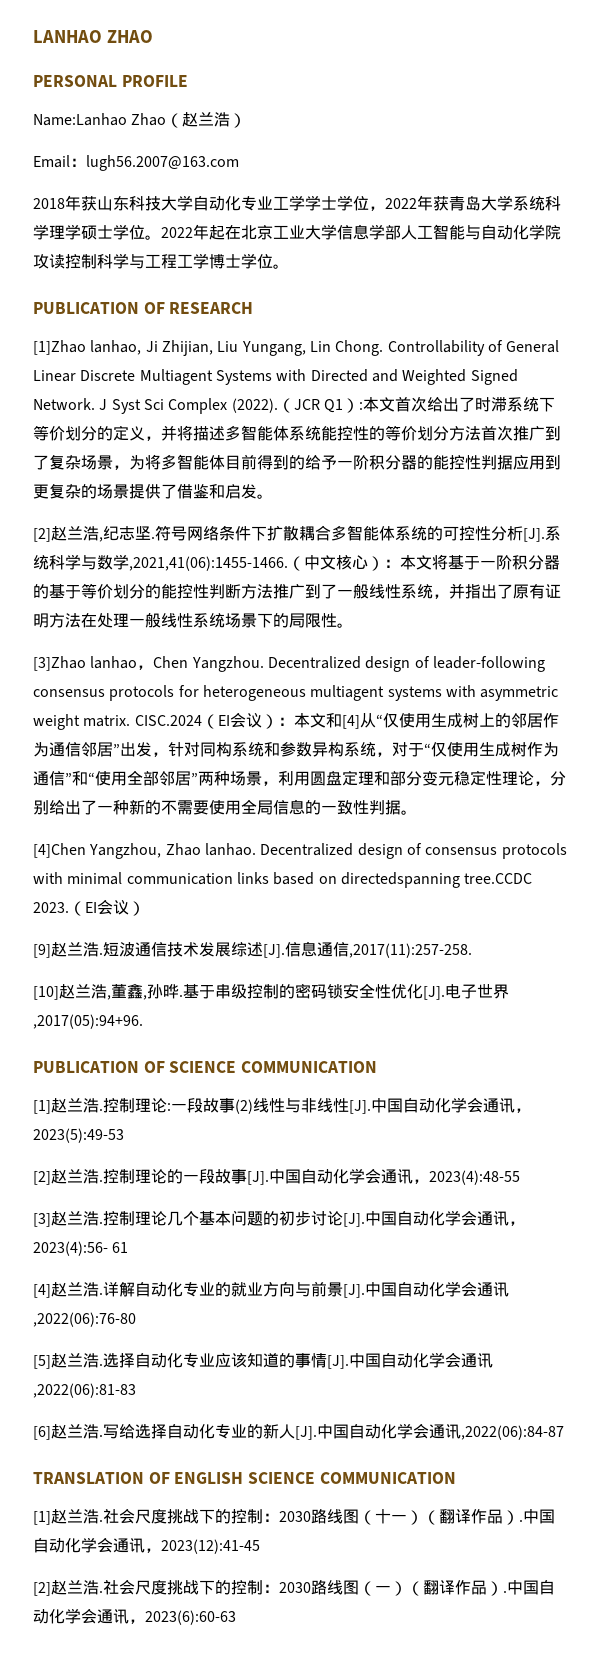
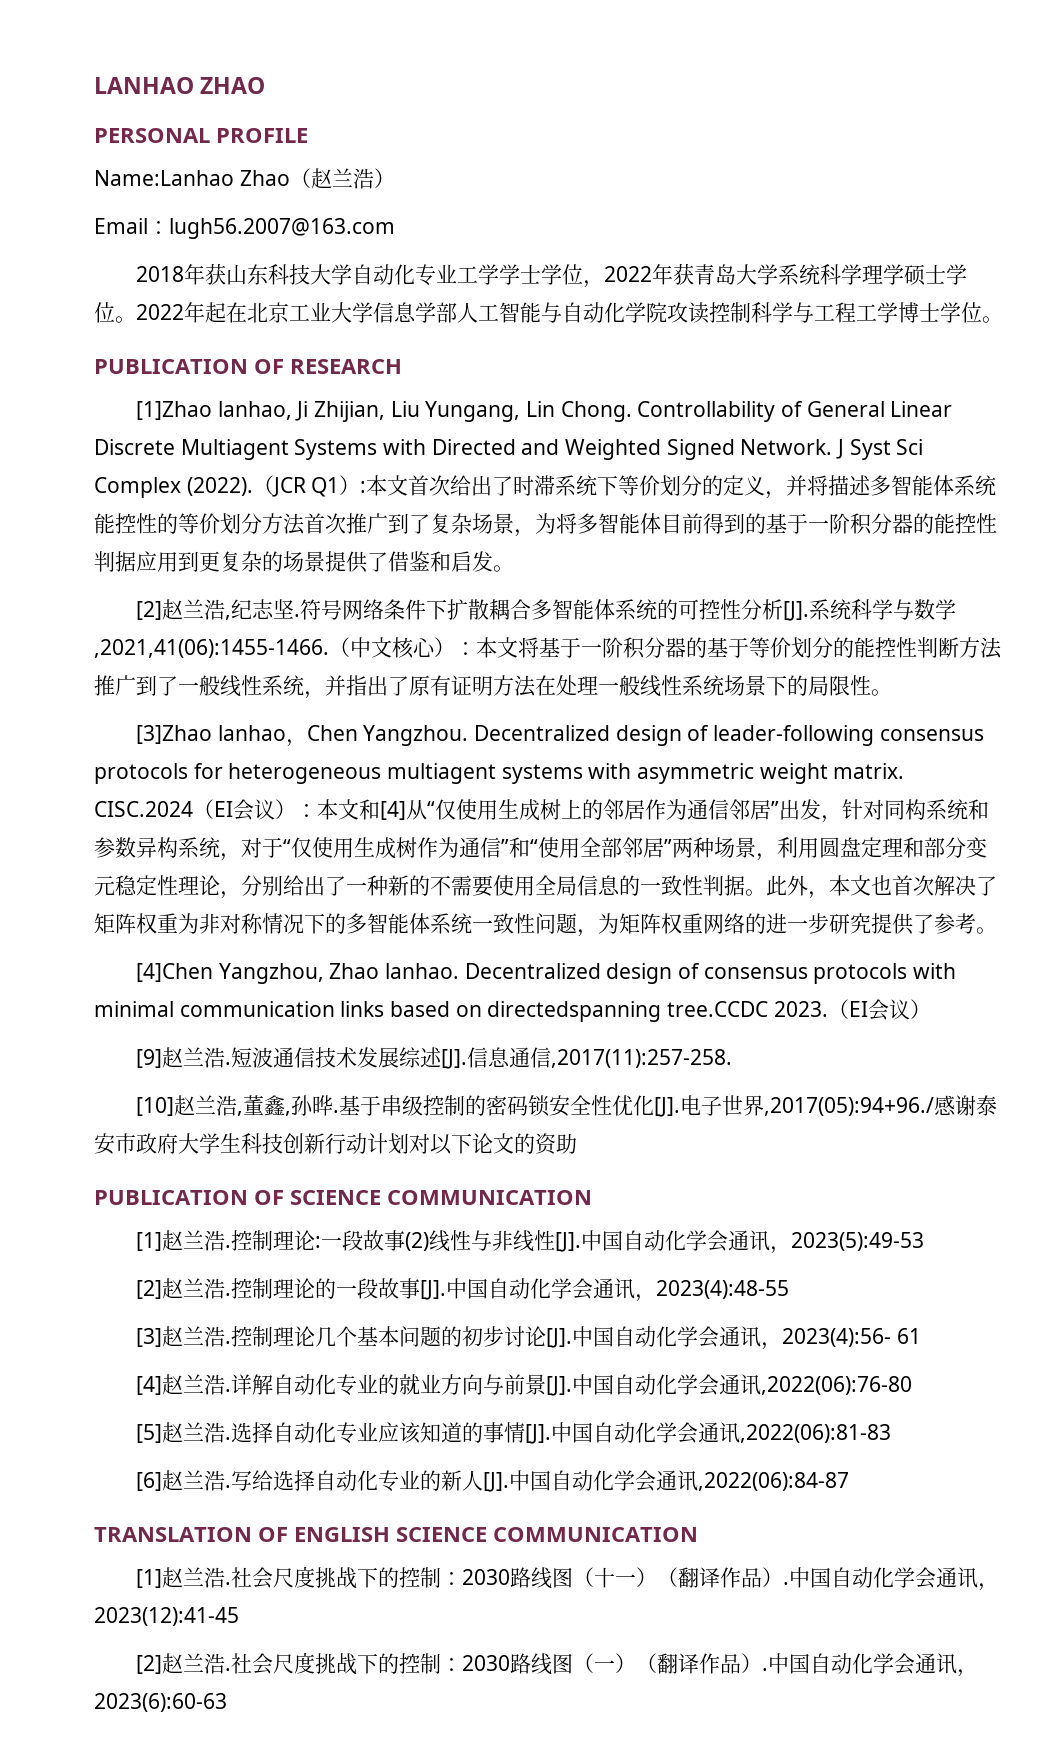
- （JCR Q1）:本文首次给出了时滞系统下等价划分的定义，并将描述多智能体系统能控性的等价划分方法首次推广到了复杂场景，为将多智能体目前得到的给予一阶积分器的能控性判据应用到更复杂的场景提供了借鉴和启发。
+ （JCR Q1）:本文首次给出了时滞系统下等价划分的定义，并将描述多智能体系统能控性的等价划分方法首次推广到了复杂场景，为将多智能体目前得到的基于一阶积分器的能控性判据应用到更复杂的场景提供了借鉴和启发。
+ 此外，本文也首次解决了矩阵权重为非对称情况下的多智能体系统一致性问题，为矩阵权重网络的进一步研究提供了参考。
- 基于串级控制的密码锁安全性优化[J].电子世界,2017(05):94+96.
+ 基于串级控制的密码锁安全性优化[J].电子世界,2017(05):94+96./感谢泰安市政府大学生科技创新行动计划对以下论文的资助

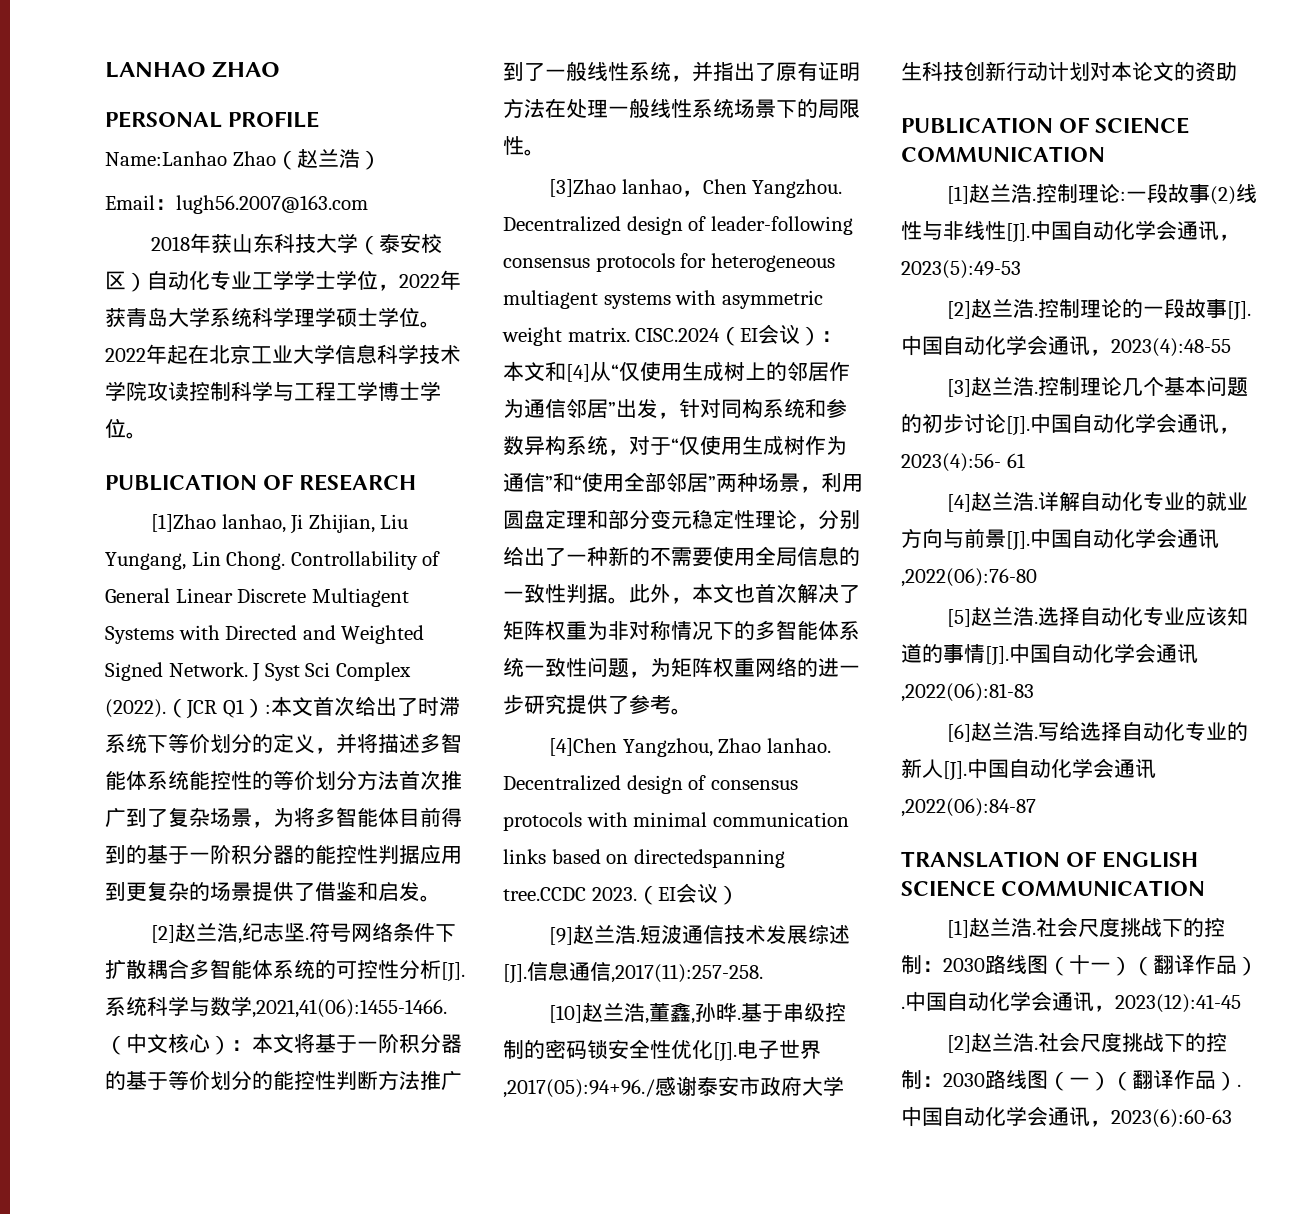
- 2018年获山东科技大学自动化专业工学学士学位，2022年获青岛大学系统科学理学硕士学位。
+ 2018年获山东科技大学（泰安校区）自动化专业工学学士学位，2022年获青岛大学系统科学理学硕士学位。
- 2022年起在北京工业大学信息学部人工智能与自动化学院攻读控制科学与工程工学博士学位。
+ 2022年起在北京工业大学信息科学技术学院攻读控制科学与工程工学博士学位。
- 基于串级控制的密码锁安全性优化[J].电子世界,2017(05):94+96./感谢泰安市政府大学生科技创新行动计划对以下论文的资助
+ 基于串级控制的密码锁安全性优化[J].电子世界,2017(05):94+96./感谢泰安市政府大学生科技创新行动计划对本论文的资助

